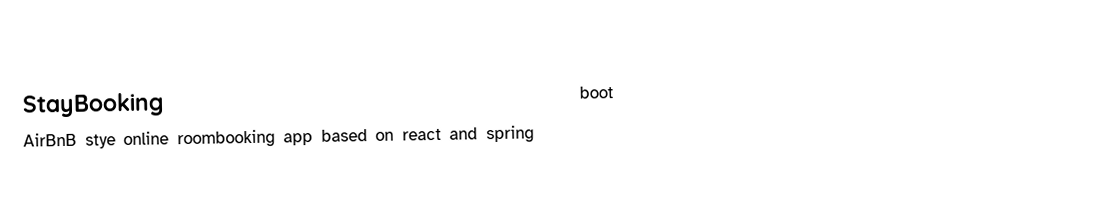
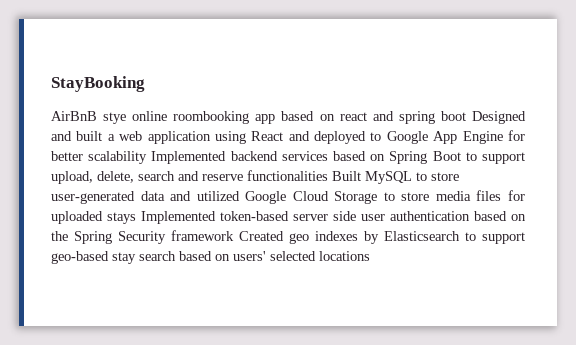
- AirBnB stye online roombooking app based on react and spring boot
+ AirBnB stye online roombooking app based on react and spring boot Designed and built a web application using React and deployed to Google App Engine for better scalability Implemented backend services based on Spring Boot to support upload, delete, search and reserve functionalities Built MySQL to store user-generated data and utilized Google Cloud Storage to store media files for uploaded stays Implemented token-based server side user authentication based on the Spring Security framework Created geo indexes by Elasticsearch to support geo-based stay search based on users' selected locations

